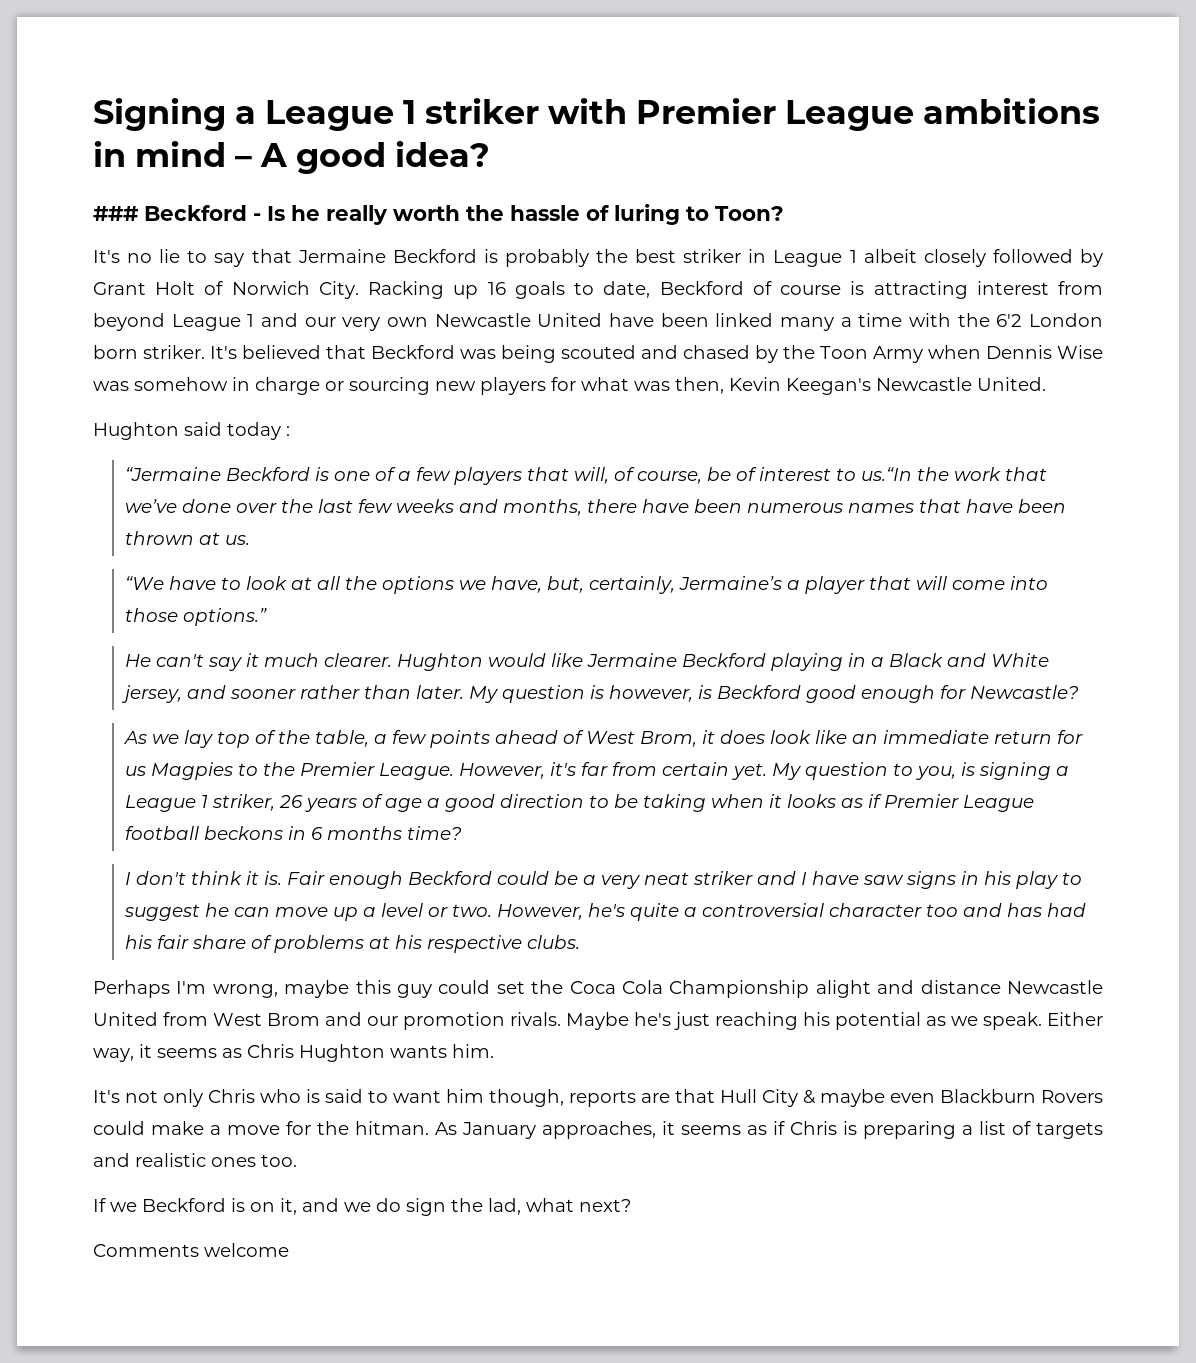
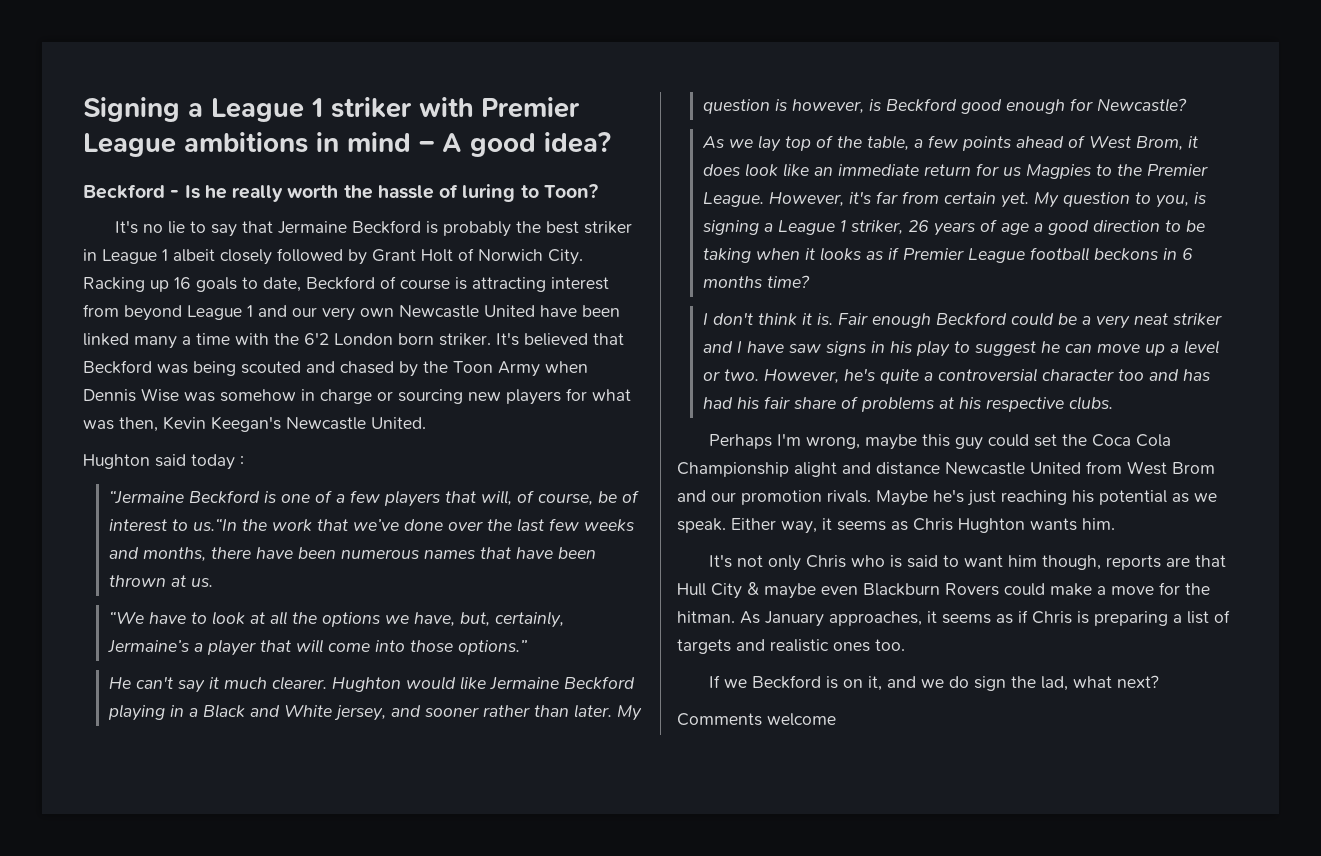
- ### Beckford - Is he really worth the hassle of luring to Toon?
+ Beckford - Is he really worth the hassle of luring to Toon?

